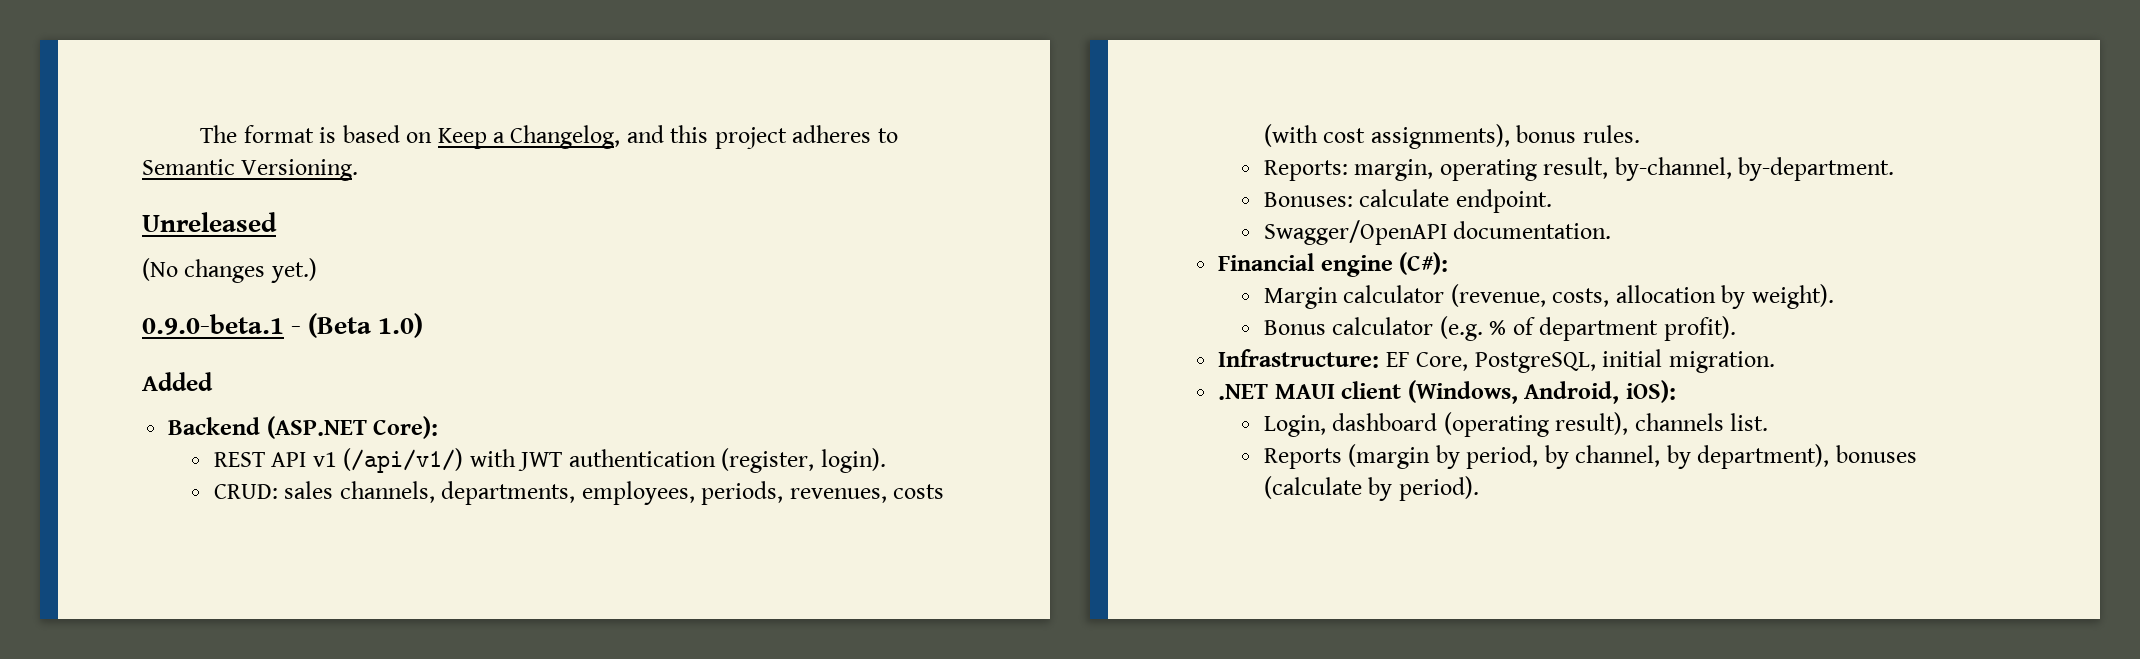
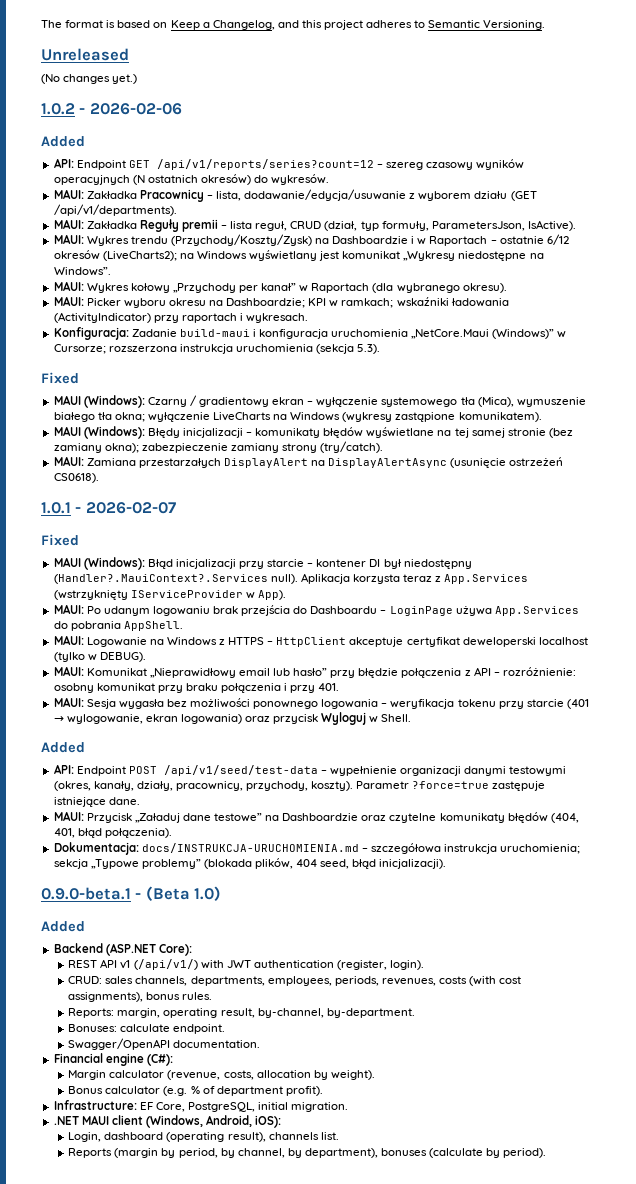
+ 1.0.2 - 2026-02-06
+ Added
+ API: Endpoint GET /api/v1/reports/series?count=12 – szereg czasowy wyników operacyjnych (N ostatnich okresów) do wykresów.
+ MAUI: Zakładka Pracownicy – lista, dodawanie/edycja/usuwanie z wyborem działu (GET /api/v1/departments).
+ MAUI: Zakładka Reguły premii – lista reguł, CRUD (dział, typ formuły, ParametersJson, IsActive).
+ MAUI: Wykres trendu (Przychody/Koszty/Zysk) na Dashboardzie i w Raportach – ostatnie 6/12 okresów (LiveCharts2); na Windows wyświetlany jest komunikat „Wykresy niedostępne na Windows”.
+ MAUI: Wykres kołowy „Przychody per kanał” w Raportach (dla wybranego okresu).
+ MAUI: Picker wyboru okresu na Dashboardzie; KPI w ramkach; wskaźniki ładowania (ActivityIndicator) przy raportach i wykresach.
+ Konfiguracja: Zadanie build-maui i konfiguracja uruchomienia „NetCore.Maui (Windows)” w Cursorze; rozszerzona instrukcja uruchomienia (sekcja 5.3).
+ Fixed
+ MAUI (Windows): Czarny / gradientowy ekran – wyłączenie systemowego tła (Mica), wymuszenie białego tła okna; wyłączenie LiveCharts na Windows (wykresy zastąpione komunikatem).
+ MAUI (Windows): Błędy inicjalizacji – komunikaty błędów wyświetlane na tej samej stronie (bez zamiany okna); zabezpieczenie zamiany strony (try/catch).
+ MAUI: Zamiana przestarzałych DisplayAlert na DisplayAlertAsync (usunięcie ostrzeżeń CS0618).
+ 1.0.1 - 2026-02-07
+ Fixed
+ MAUI (Windows): Błąd inicjalizacji przy starcie – kontener DI był niedostępny (Handler?.MauiContext?.Services null). Aplikacja korzysta teraz z App.Services (wstrzyknięty IServiceProvider w App).
+ MAUI: Po udanym logowaniu brak przejścia do Dashboardu – LoginPage używa App.Services do pobrania AppShell.
+ MAUI: Logowanie na Windows z HTTPS – HttpClient akceptuje certyfikat deweloperski localhost (tylko w DEBUG).
+ MAUI: Komunikat „Nieprawidłowy email lub hasło” przy błędzie połączenia z API – rozróżnienie: osobny komunikat przy braku połączenia i przy 401.
+ MAUI: Sesja wygasła bez możliwości ponownego logowania – weryfikacja tokenu przy starcie (401 → wylogowanie, ekran logowania) oraz przycisk Wyloguj w Shell.
+ Added
+ API: Endpoint POST /api/v1/seed/test-data – wypełnienie organizacji danymi testowymi (okres, kanały, działy, pracownicy, przychody, koszty). Parametr ?force=true zastępuje istniejące dane.
+ MAUI: Przycisk „Załaduj dane testowe” na Dashboardzie oraz czytelne komunikaty błędów (404, 401, błąd połączenia).
+ Dokumentacja: docs/INSTRUKCJA-URUCHOMIENIA.md – szczegółowa instrukcja uruchomienia; sekcja „Typowe problemy” (blokada plików, 404 seed, błąd inicjalizacji).

